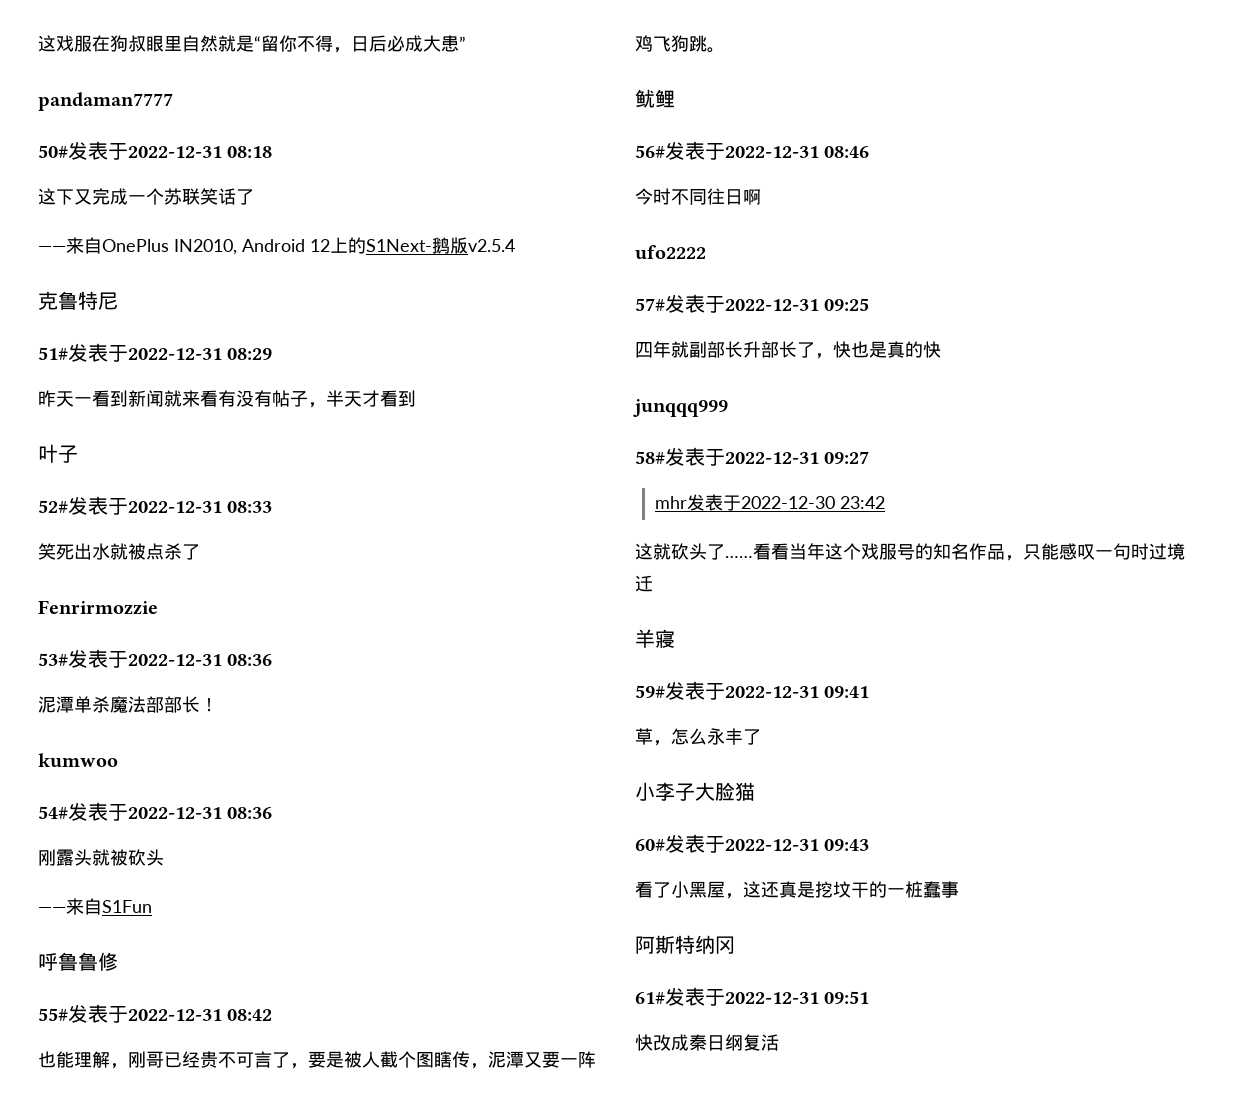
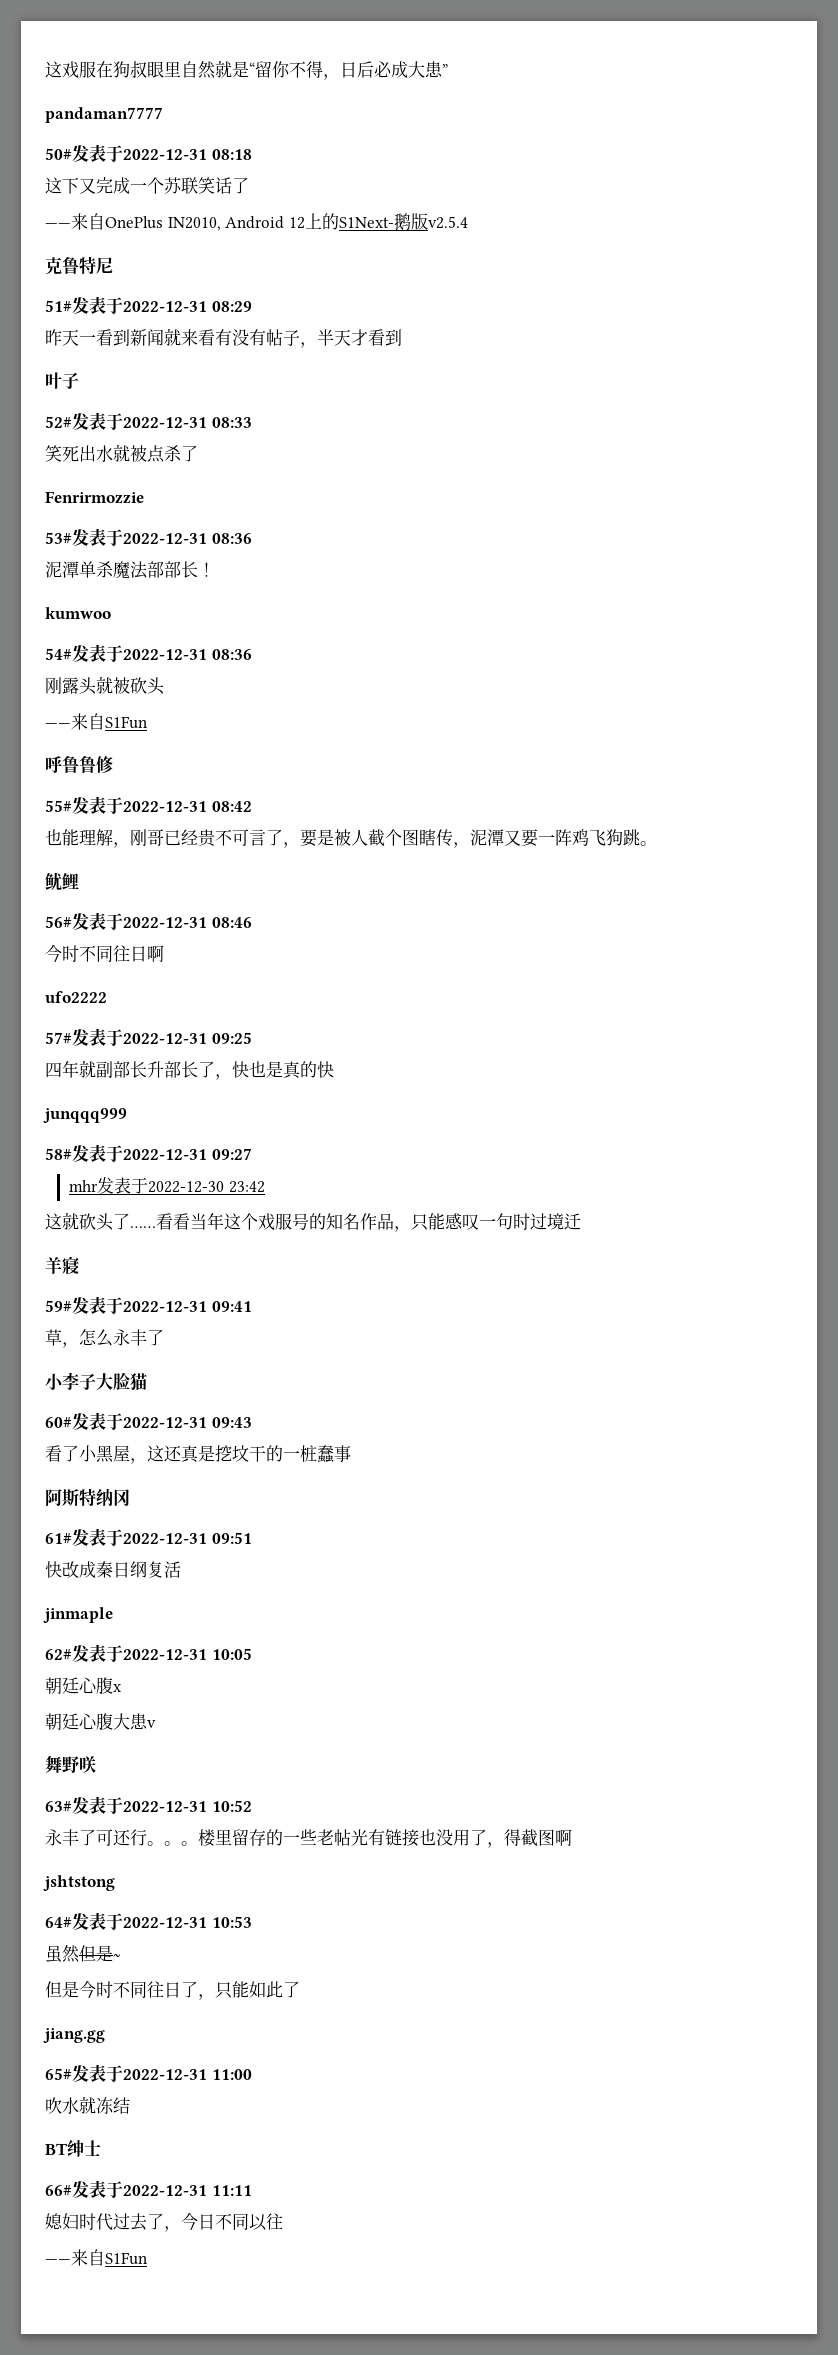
+ jinmaple
+ 62#发表于2022-12-31 10:05
+ 朝廷心腹x
+ 朝廷心腹大患v
+ 舞野咲
+ 63#发表于2022-12-31 10:52
+ 永丰了可还行。。。楼里留存的一些老帖光有链接也没用了，得截图啊
+ jshtstong
+ 64#发表于2022-12-31 10:53
+ 虽然但是~
+ 但是今时不同往日了，只能如此了
+ jiang.gg
+ 65#发表于2022-12-31 11:00
+ 吹水就冻结
+ BT绅士
+ 66#发表于2022-12-31 11:11
+ 媳妇时代过去了，今日不同以往
+ ——来自S1Fun

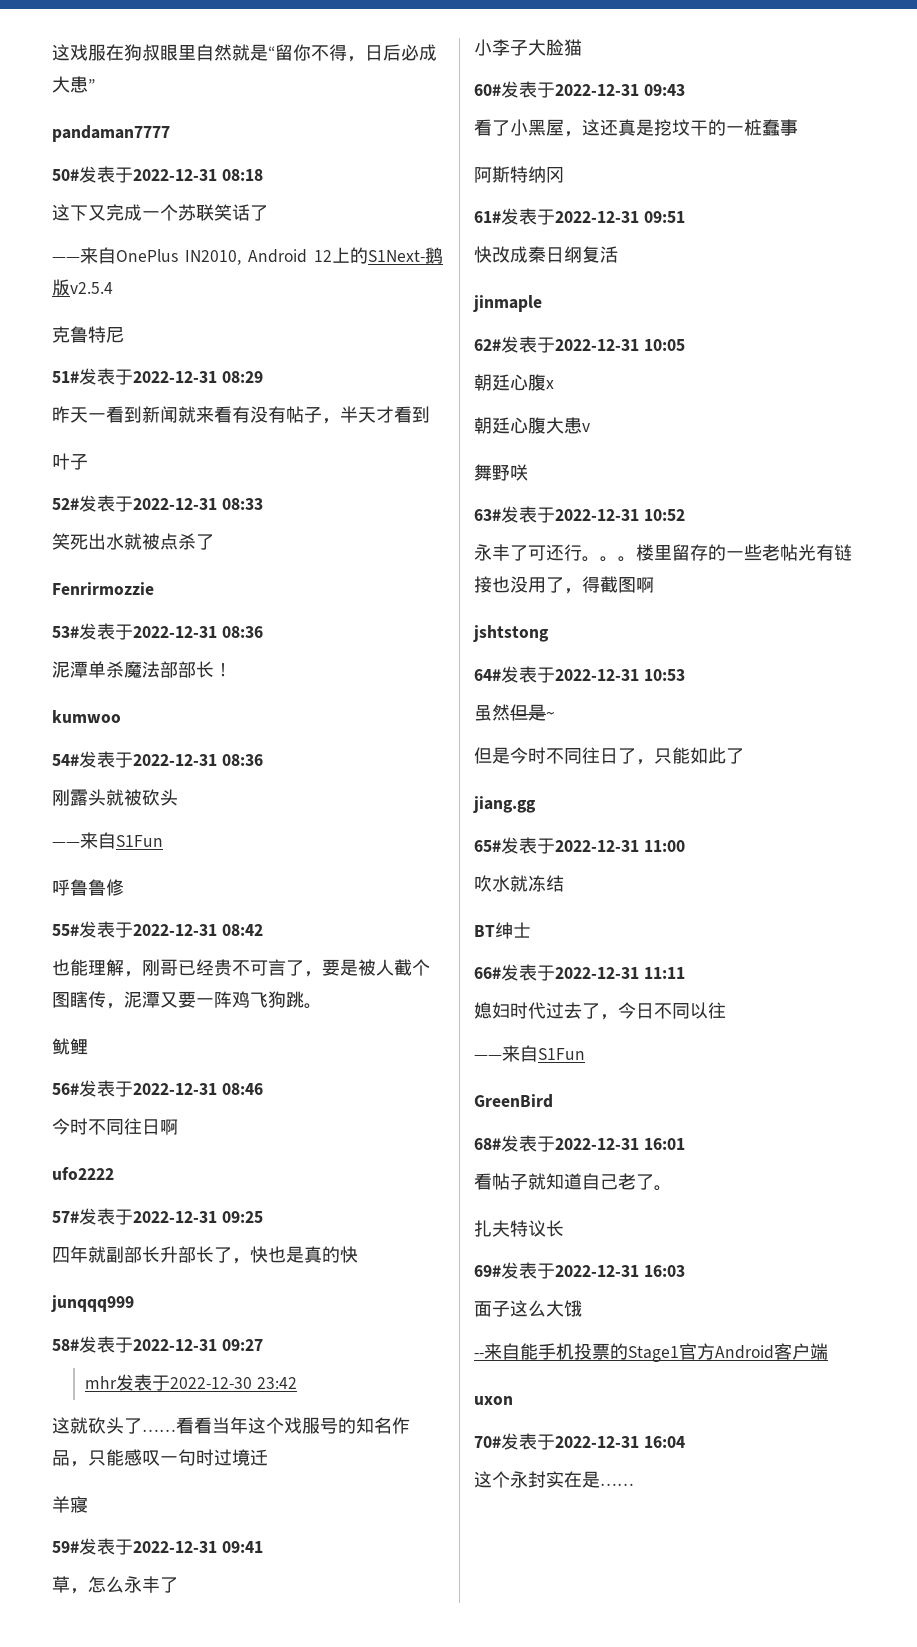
+ GreenBird
+ 68#发表于2022-12-31 16:01
+ 看帖子就知道自己老了。
+ 扎夫特议长
+ 69#发表于2022-12-31 16:03
+ 面子这么大饿
+ --来自能手机投票的Stage1官方Android客户端
+ uxon
+ 70#发表于2022-12-31 16:04
+ 这个永封实在是……

